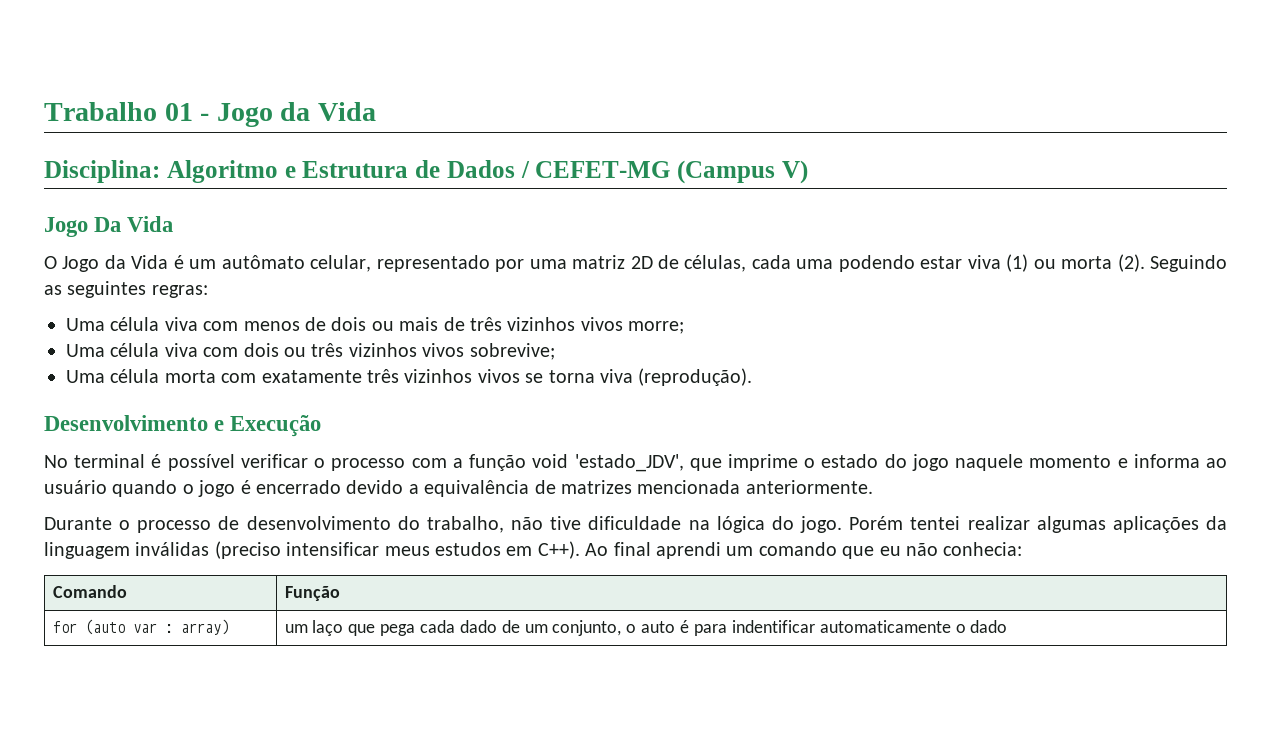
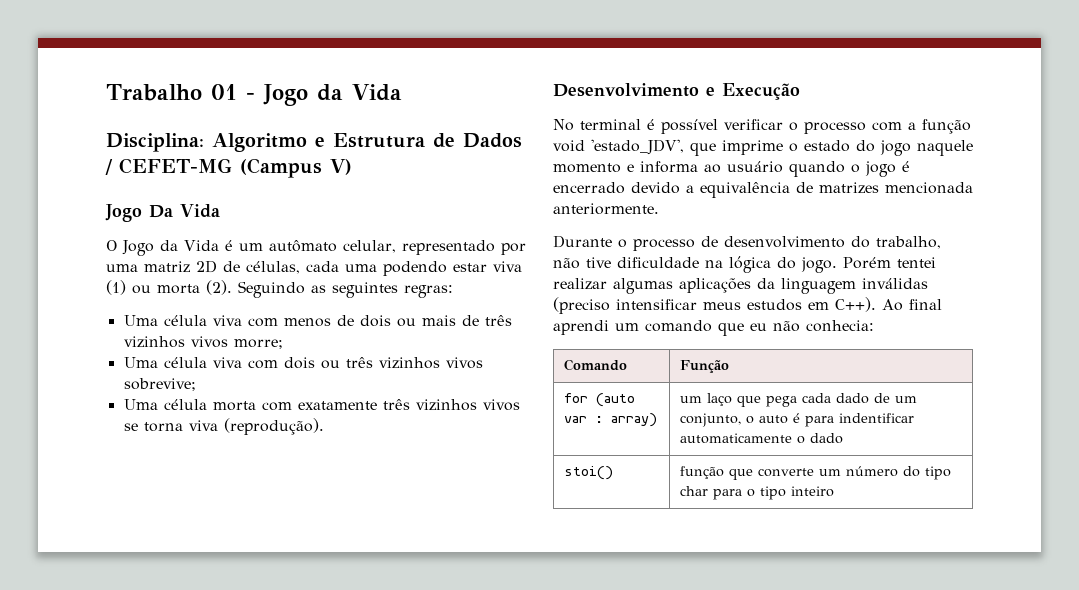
+ stoi() | função que converte um número do tipo char para o tipo inteiro

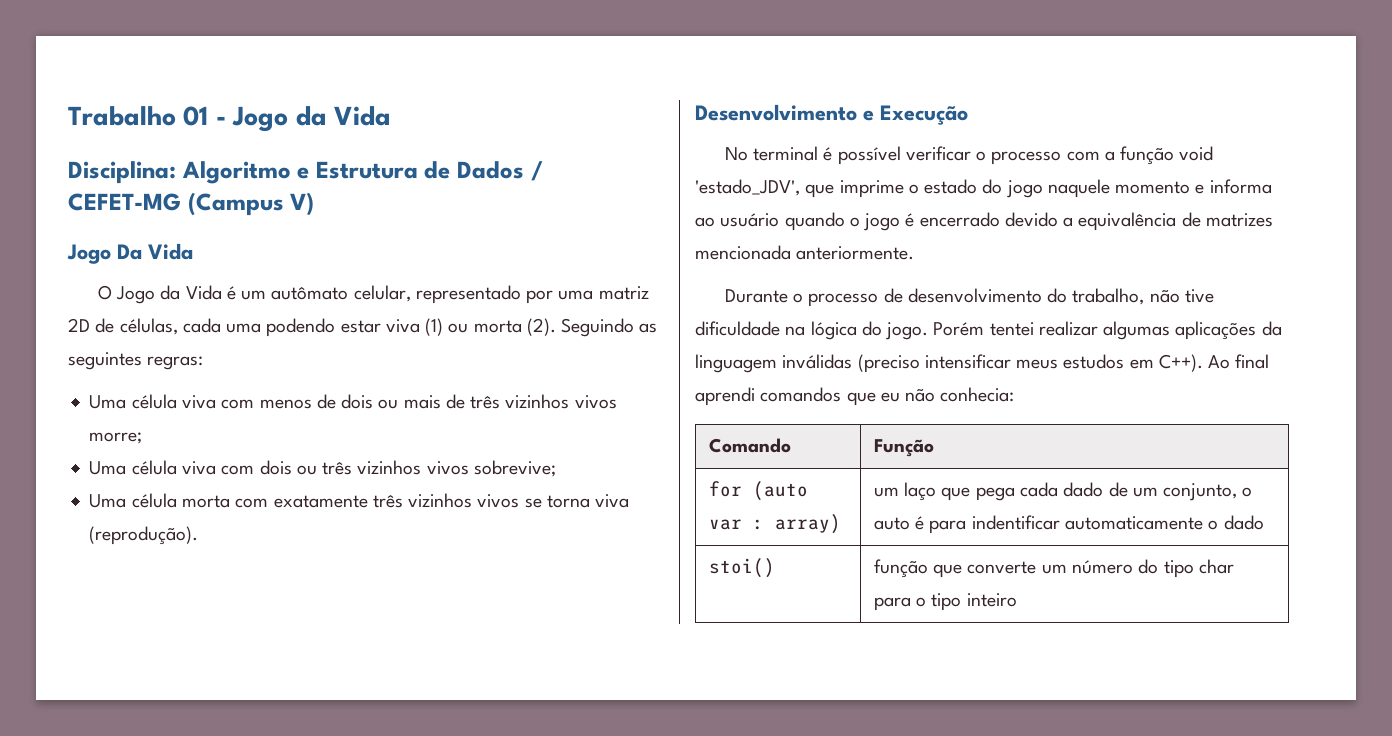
- Ao final aprendi um comando que eu não conhecia:
+ Ao final aprendi comandos que eu não conhecia:

